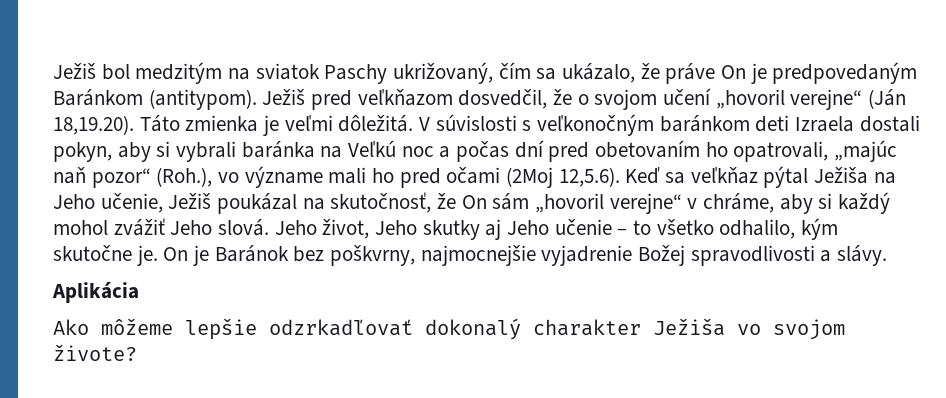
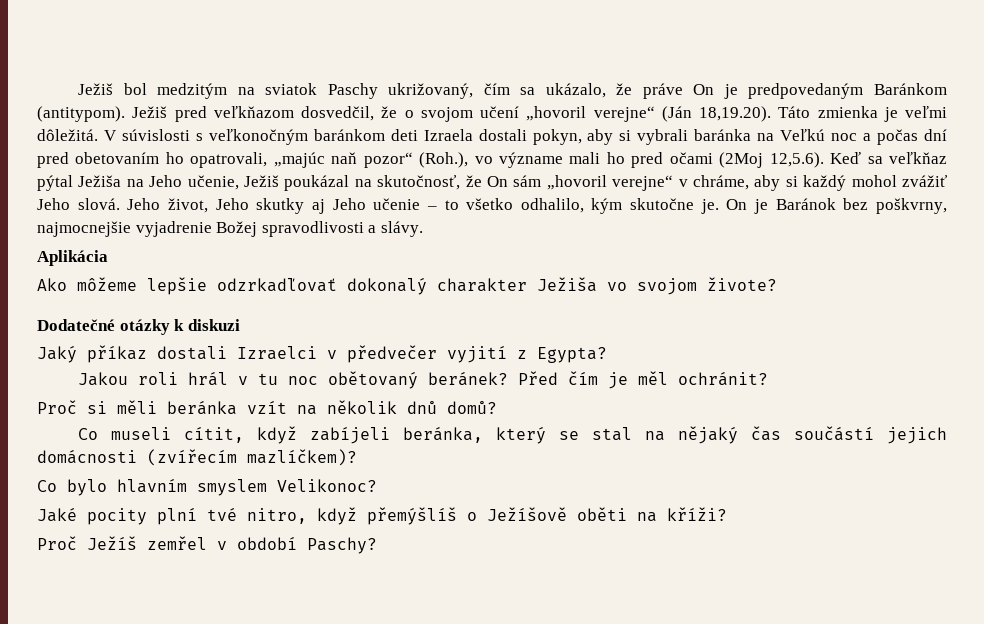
+ Dodatečné otázky k diskuzi
+ Jaký příkaz dostali Izraelci v předvečer vyjití z Egypta?
+ Jakou roli hrál v tu noc obětovaný beránek? Před čím je měl ochránit?
+ Proč si měli beránka vzít na několik dnů domů?
+ Co museli cítit, když zabíjeli beránka, který se stal na nějaký čas součástí jejich domácnosti (zvířecím mazlíčkem)?
+ Co bylo hlavním smyslem Velikonoc?
+ Jaké pocity plní tvé nitro, když přemýšlíš o Ježíšově oběti na kříži?
+ Proč Ježíš zemřel v období Paschy?

